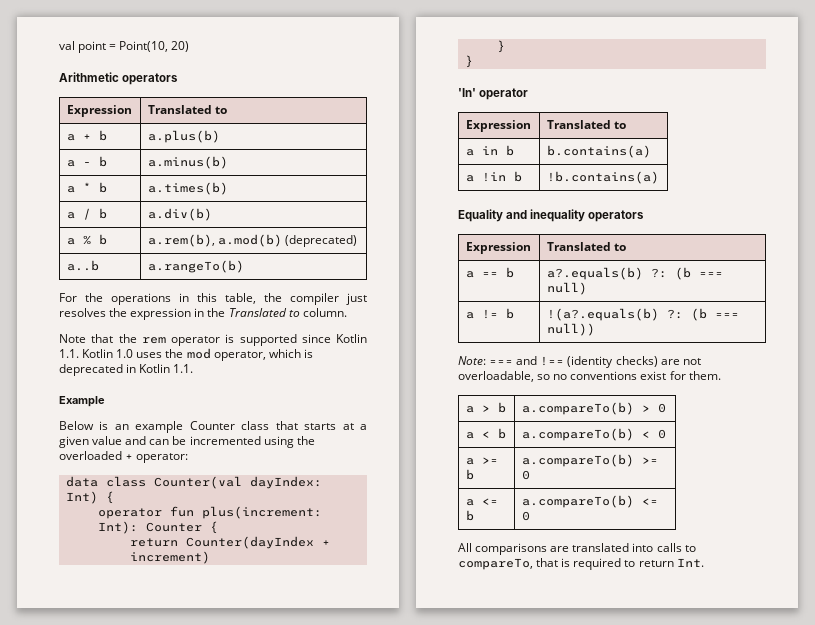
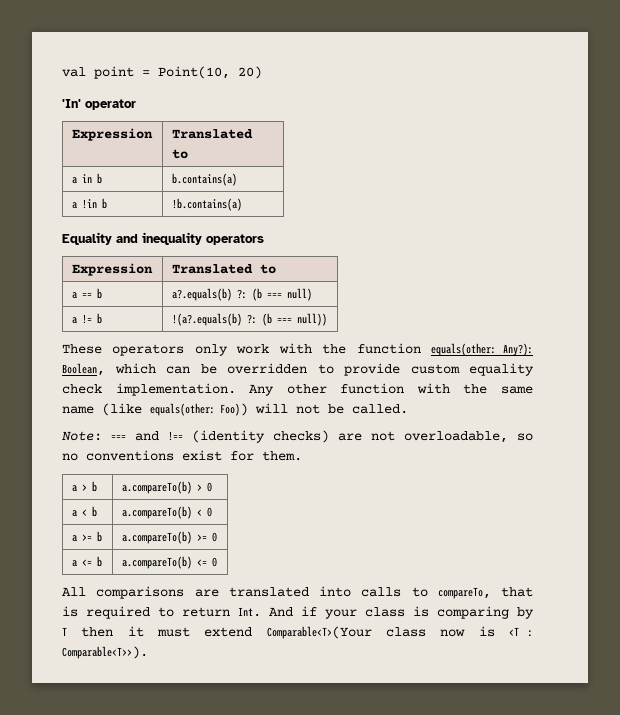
- Arithmetic operators
- Expression | Translated to
- a + b | a.plus(b)
- a - b | a.minus(b)
- a * b | a.times(b)
- a / b | a.div(b)
- a % b | a.rem(b), a.mod(b) (deprecated)
- a..b | a.rangeTo(b)
- For the operations in this table, the compiler just resolves the expression in the Translated to column.
- Note that the rem operator is supported since Kotlin 1.1. Kotlin 1.0 uses the mod operator, which is deprecated in Kotlin 1.1.
- Example
- Below is an example Counter class that starts at a given value and can be incremented using the overloaded + operator:
- data class Counter(val dayIndex: Int) {
- operator fun plus(increment: Int): Counter {
- return Counter(dayIndex + increment)
- }
- }
+ These operators only work with the function equals(other: Any?): Boolean, which can be overridden to provide custom equality check implementation. Any other function with the same name (like equals(other: Foo)) will not be called.
- All comparisons are translated into calls to compareTo, that is required to return Int.
+ All comparisons are translated into calls to compareTo, that is required to return Int. And if your class is comparing by T then it must extend Comparable<T>(Your class now is <T : Comparable<T>>).

